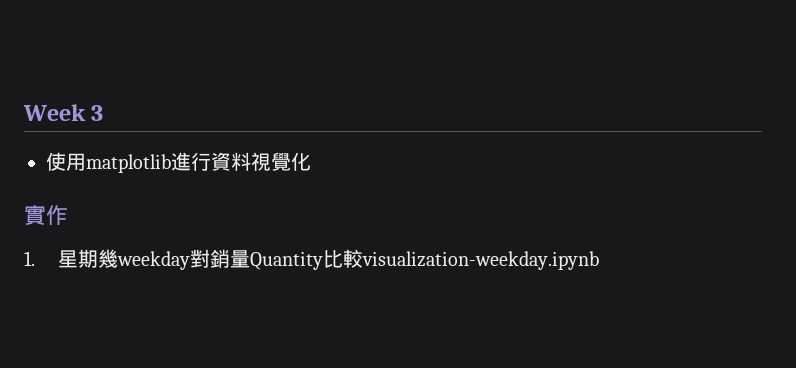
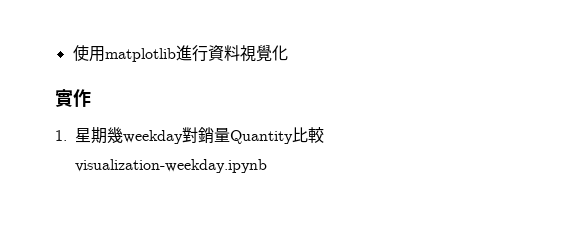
- Week 3

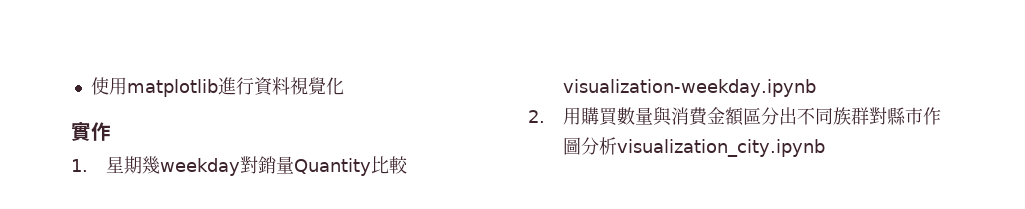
+ 2.用購買數量與消費金額區分出不同族群對縣市作圖分析visualization_city.ipynb

